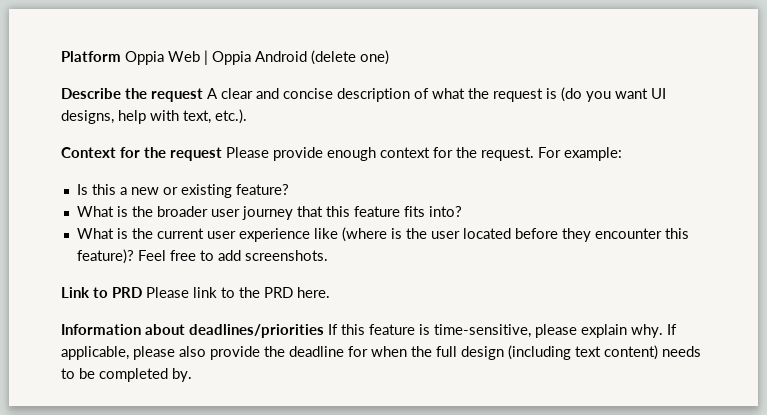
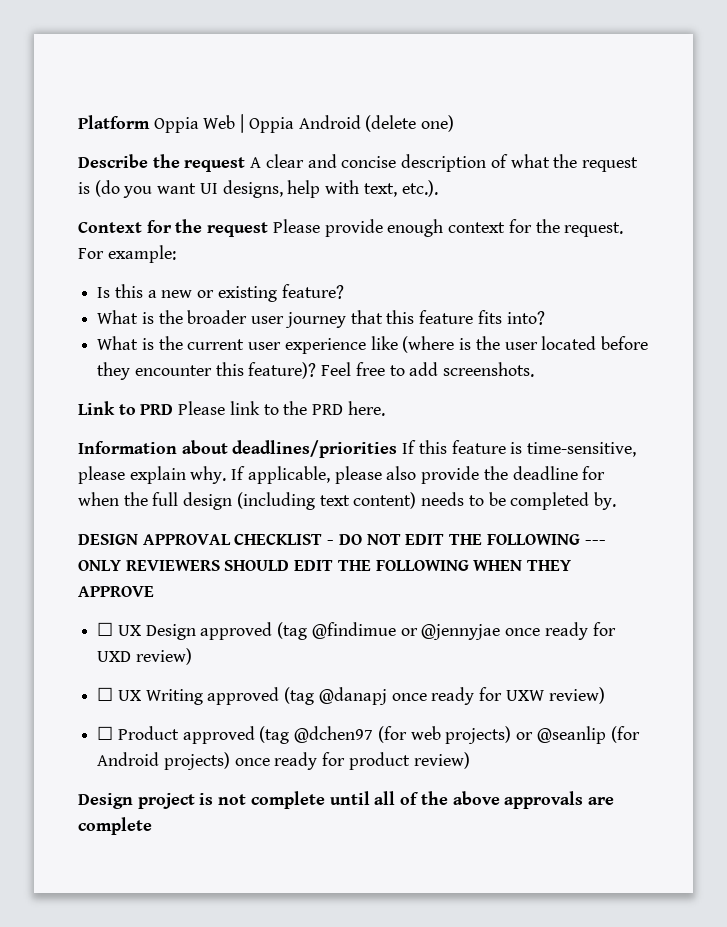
+ DESIGN APPROVAL CHECKLIST - DO NOT EDIT THE FOLLOWING --- ONLY REVIEWERS SHOULD EDIT THE FOLLOWING WHEN THEY APPROVE
+ ☐ UX Design approved (tag @findimue or @jennyjae once ready for UXD review)
+ ☐ UX Writing approved (tag @danapj once ready for UXW review)
+ ☐ Product approved (tag @dchen97 (for web projects) or @seanlip (for Android projects) once ready for product review)
+ Design project is not complete until all of the above approvals are complete

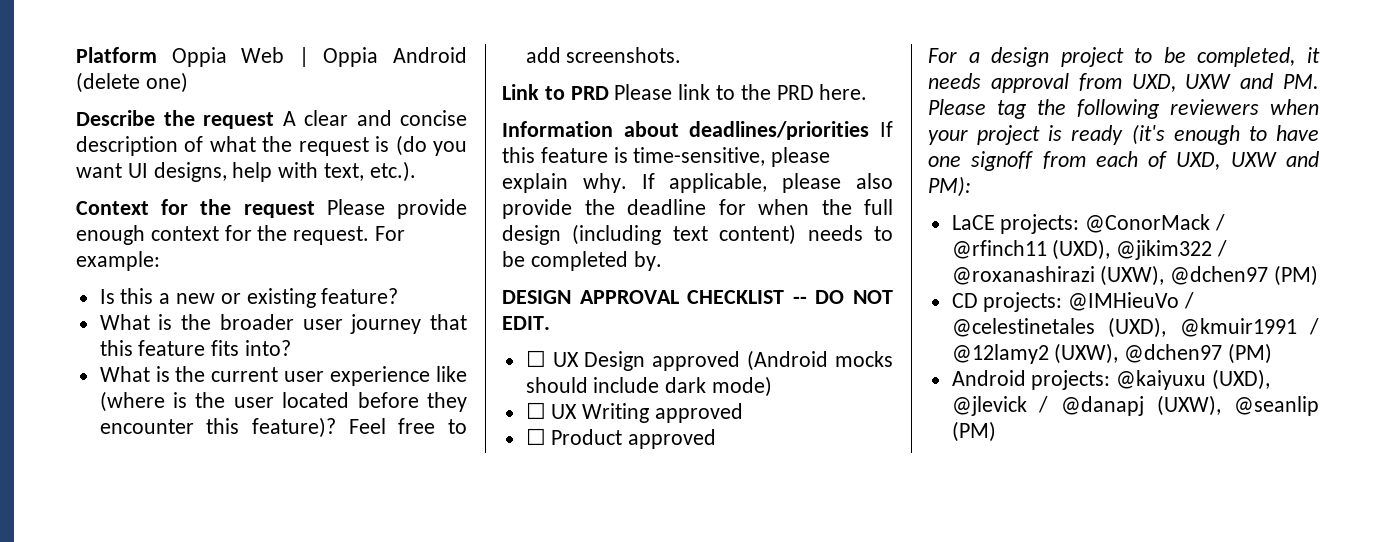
- DESIGN APPROVAL CHECKLIST - DO NOT EDIT THE FOLLOWING --- ONLY REVIEWERS SHOULD EDIT THE FOLLOWING WHEN THEY APPROVE
- ☐ UX Design approved (tag @findimue or @jennyjae once ready for UXD review)
- ☐ UX Writing approved (tag @danapj once ready for UXW review)
- ☐ Product approved (tag @dchen97 (for web projects) or @seanlip (for Android projects) once ready for product review)
- Design project is not complete until all of the above approvals are complete
+ DESIGN APPROVAL CHECKLIST -- DO NOT EDIT.
+ ☐ UX Design approved (Android mocks should include dark mode)
+ ☐ UX Writing approved
+ ☐ Product approved
+ For a design project to be completed, it needs approval from UXD, UXW and PM. Please tag the following reviewers when your project is ready (it's enough to have one signoff from each of UXD, UXW and PM):
+ LaCE projects: @ConorMack / @rfinch11 (UXD), @jikim322 / @roxanashirazi (UXW), @dchen97 (PM)
+ CD projects: @IMHieuVo / @celestinetales (UXD), @kmuir1991 / @12lamy2 (UXW), @dchen97 (PM)
+ Android projects: @kaiyuxu (UXD), @jlevick / @danapj (UXW), @seanlip (PM)

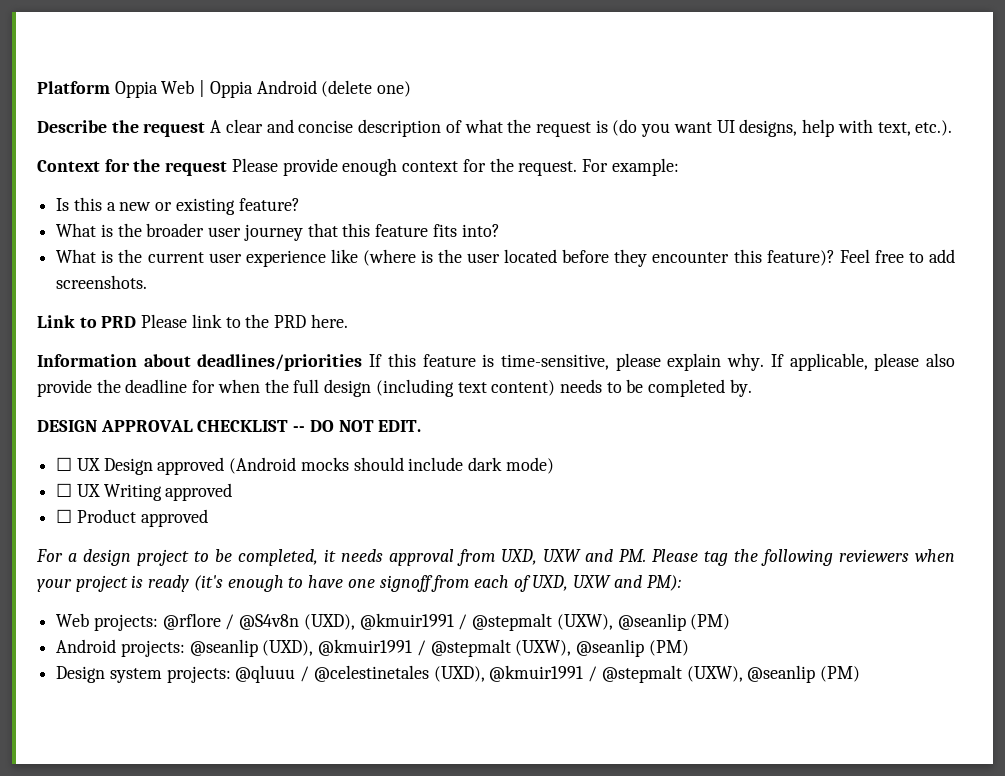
- LaCE projects: @ConorMack / @rfinch11 (UXD), @jikim322 / @roxanashirazi (UXW), @dchen97 (PM)
- CD projects: @IMHieuVo / @celestinetales (UXD), @kmuir1991 / @12lamy2 (UXW), @dchen97 (PM)
- Android projects: @kaiyuxu (UXD), @jlevick / @danapj (UXW), @seanlip (PM)
+ Web projects: @rflore / @S4v8n (UXD), @kmuir1991 / @stepmalt (UXW), @seanlip (PM)
+ Android projects: @seanlip (UXD), @kmuir1991 / @stepmalt (UXW), @seanlip (PM)
+ Design system projects: @qluuu / @celestinetales (UXD), @kmuir1991 / @stepmalt (UXW), @seanlip (PM)

